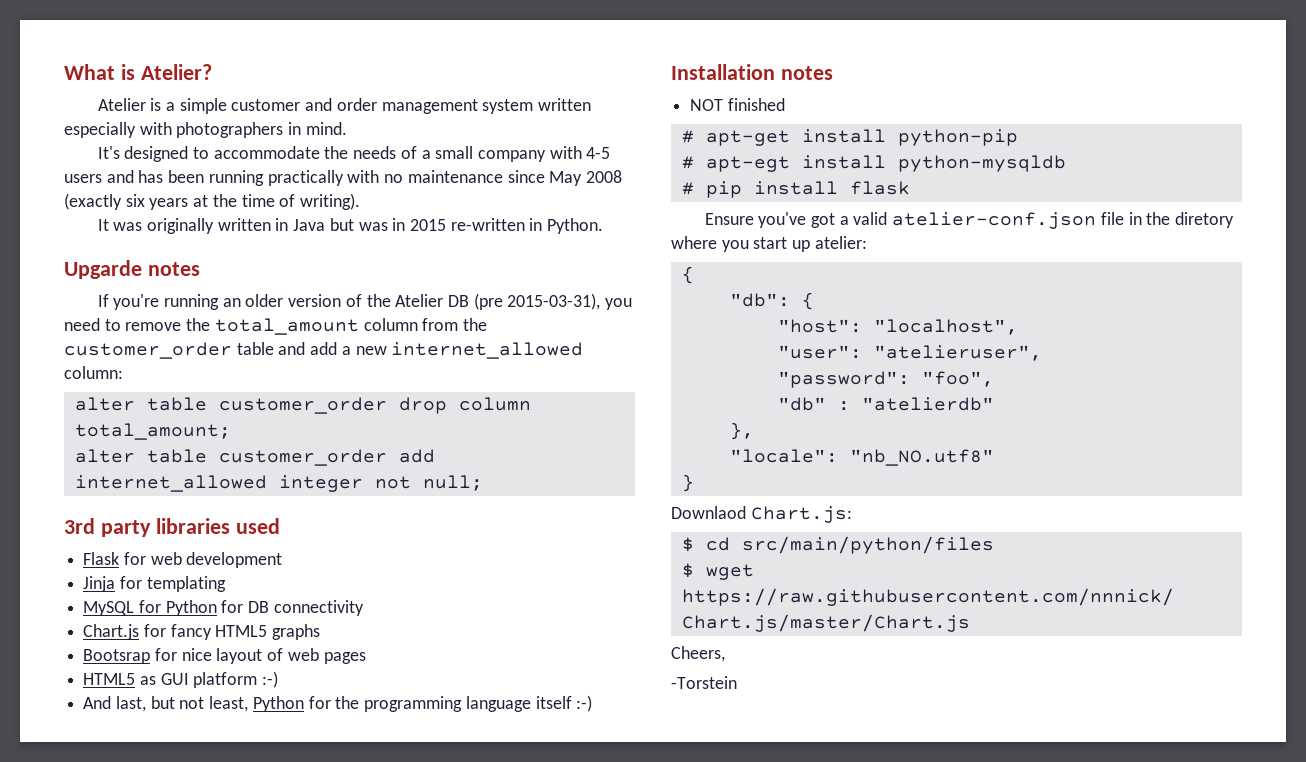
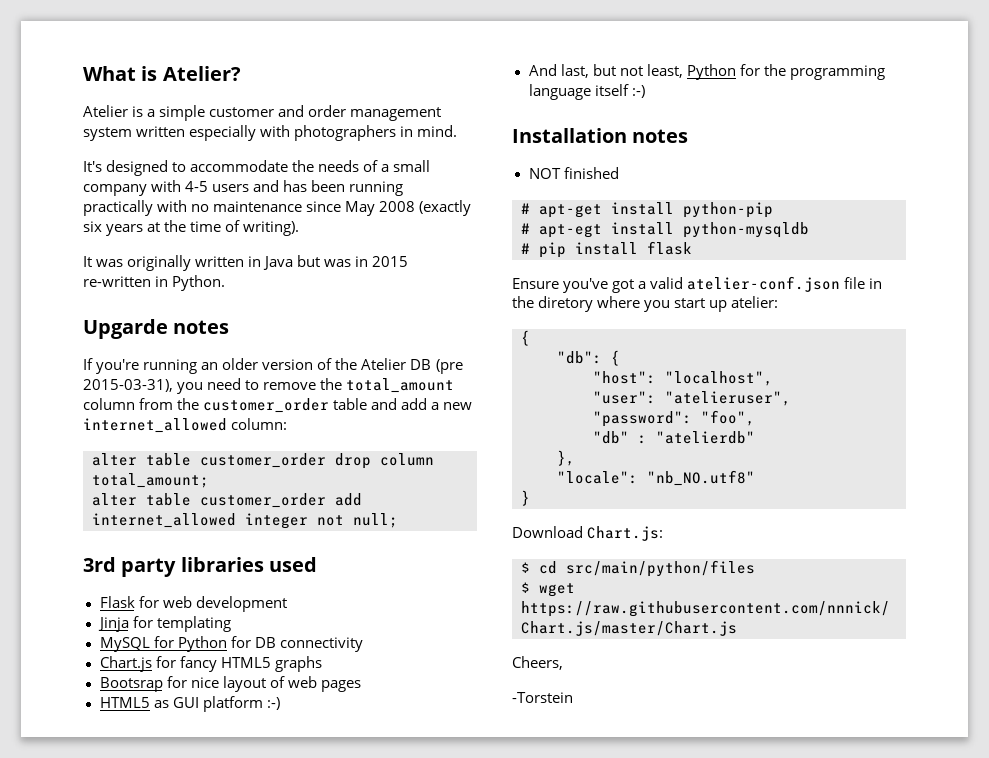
- Downlaod Chart.js:
+ Download Chart.js:

